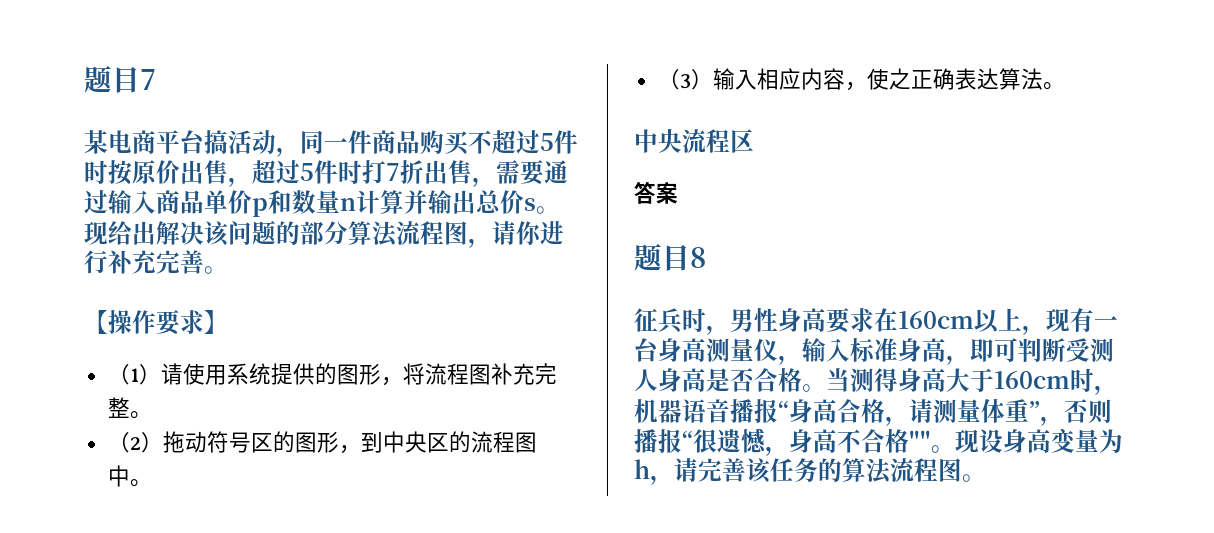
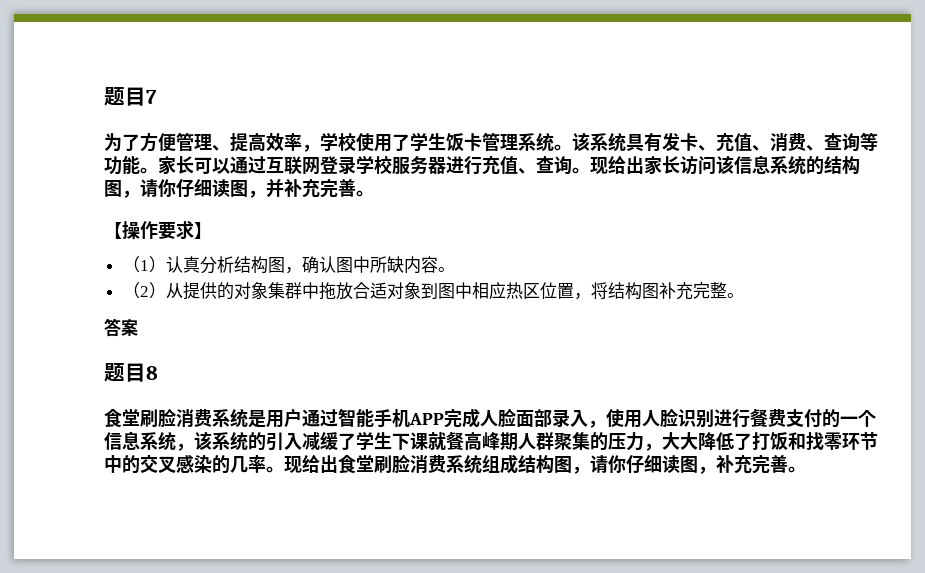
- 某电商平台搞活动，同一件商品购买不超过5件时按原价出售，超过5件时打7折出售，需要通过输入商品单价p和数量n计算并输出总价s。现给出解决该问题的部分算法流程图，请你进行补充完善。
+ 为了方便管理、提高效率，学校使用了学生饭卡管理系统。该系统具有发卡、充值、消费、查询等功能。家长可以通过互联网登录学校服务器进行充值、查询。现给出家长访问该信息系统的结构图，请你仔细读图，并补充完善。
- （1）请使用系统提供的图形，将流程图补充完整。
- （2）拖动符号区的图形，到中央区的流程图中。
- （3）输入相应内容，使之正确表达算法。
- 中央流程区
+ （1）认真分析结构图，确认图中所缺内容。
+ （2）从提供的对象集群中拖放合适对象到图中相应热区位置，将结构图补充完整。
  答案
  题目8
- 征兵时，男性身高要求在160cm以上，现有一台身高测量仪，输入标准身高，即可判断受测人身高是否合格。当测得身高大于160cm时，机器语音播报“身高合格，请测量体重”，否则播报“很遗憾，身高不合格""。现设身高变量为h，请完善该任务的算法流程图。
+ 食堂刷脸消费系统是用户通过智能手机APP完成人脸面部录入，使用人脸识别进行餐费支付的一个信息系统，该系统的引入减缓了学生下课就餐高峰期人群聚集的压力，大大降低了打饭和找零环节中的交叉感染的几率。现给出食堂刷脸消费系统组成结构图，请你仔细读图，补充完善。

